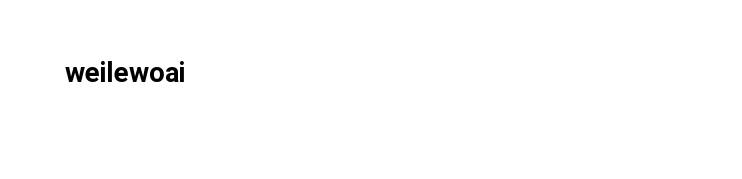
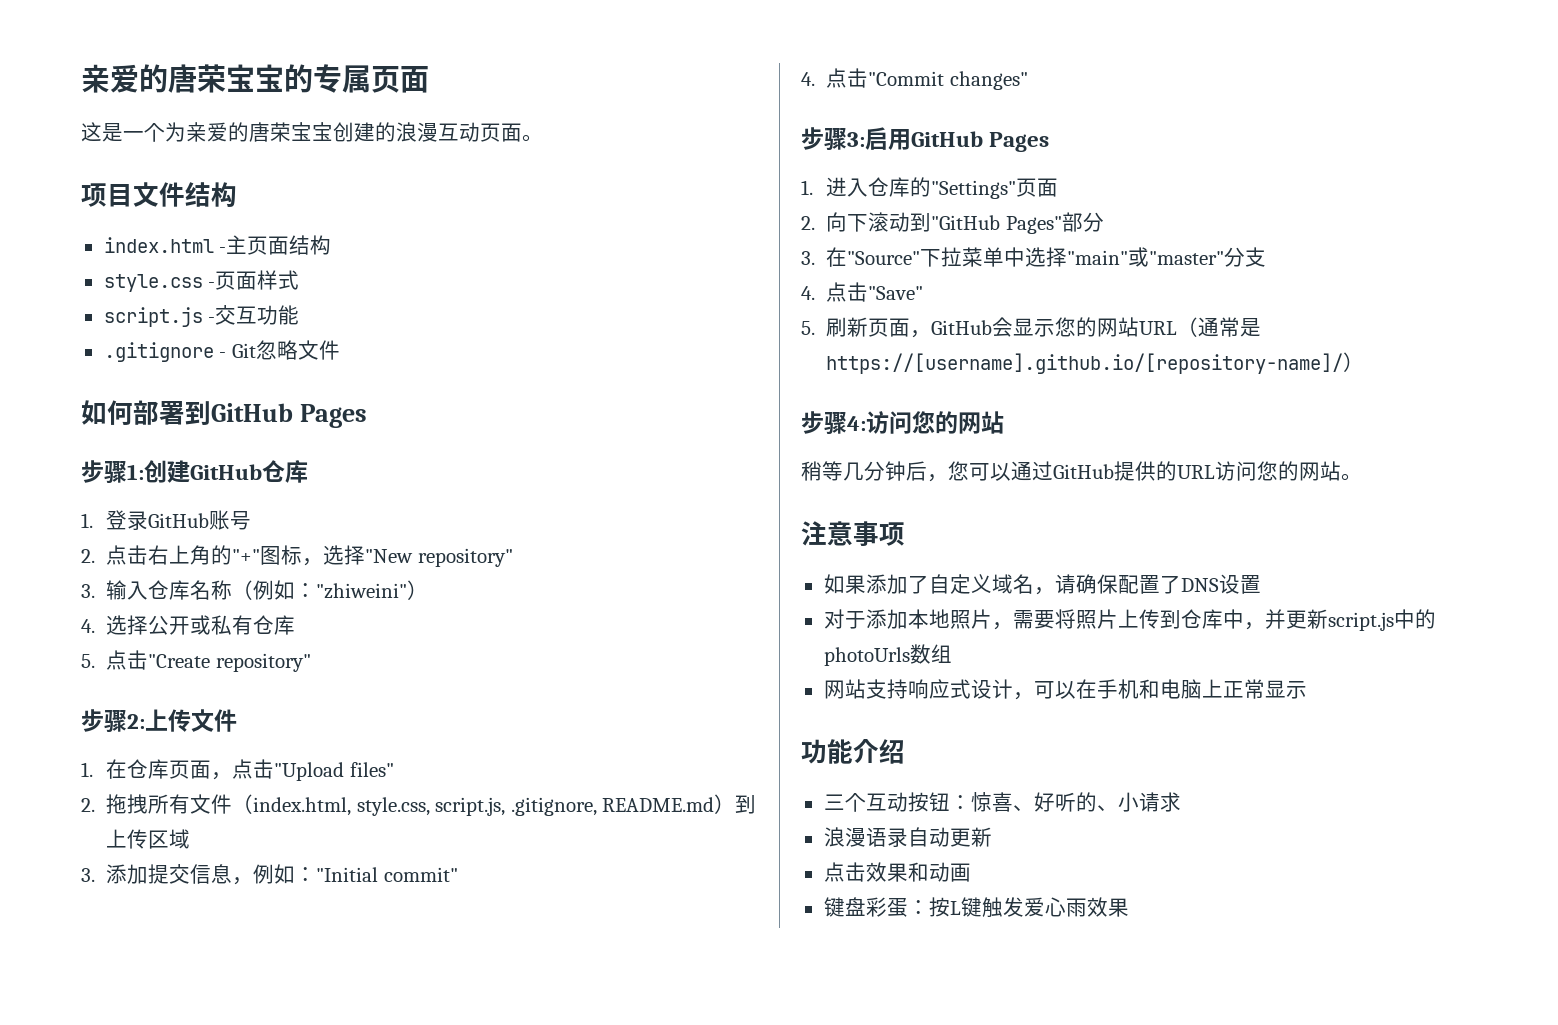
- weilewoai
+ 亲爱的唐荣宝宝的专属页面
+ 这是一个为亲爱的唐荣宝宝创建的浪漫互动页面。
+ 项目文件结构
+ index.html -主页面结构
+ style.css -页面样式
+ script.js -交互功能
+ .gitignore - Git忽略文件
+ 如何部署到GitHub Pages
+ 步骤1:创建GitHub仓库
+ 1.登录GitHub账号
+ 2.点击右上角的"+"图标，选择"New repository"
+ 3.输入仓库名称（例如："zhiweini"）
+ 4.选择公开或私有仓库
+ 5.点击"Create repository"
+ 步骤2:上传文件
+ 1.在仓库页面，点击"Upload files"
+ 2.拖拽所有文件（index.html, style.css, script.js, .gitignore, README.md）到上传区域
+ 3.添加提交信息，例如："Initial commit"
+ 4.点击"Commit changes"
+ 步骤3:启用GitHub Pages
+ 1.进入仓库的"Settings"页面
+ 2.向下滚动到"GitHub Pages"部分
+ 3.在"Source"下拉菜单中选择"main"或"master"分支
+ 4.点击"Save"
+ 5.刷新页面，GitHub会显示您的网站URL（通常是https://[username].github.io/[repository-name]/）
+ 步骤4:访问您的网站
+ 稍等几分钟后，您可以通过GitHub提供的URL访问您的网站。
+ 注意事项
+ 如果添加了自定义域名，请确保配置了DNS设置
+ 对于添加本地照片，需要将照片上传到仓库中，并更新script.js中的photoUrls数组
+ 网站支持响应式设计，可以在手机和电脑上正常显示
+ 功能介绍
+ 三个互动按钮：惊喜、好听的、小请求
+ 浪漫语录自动更新
+ 点击效果和动画
+ 键盘彩蛋：按L键触发爱心雨效果

